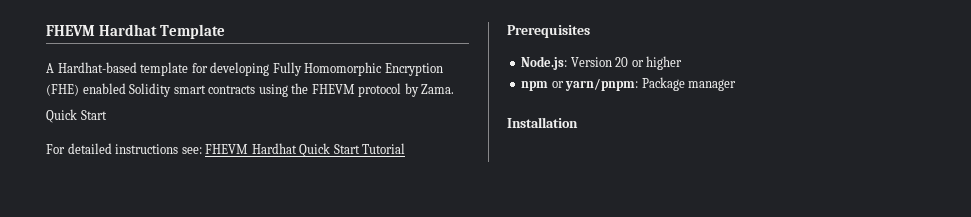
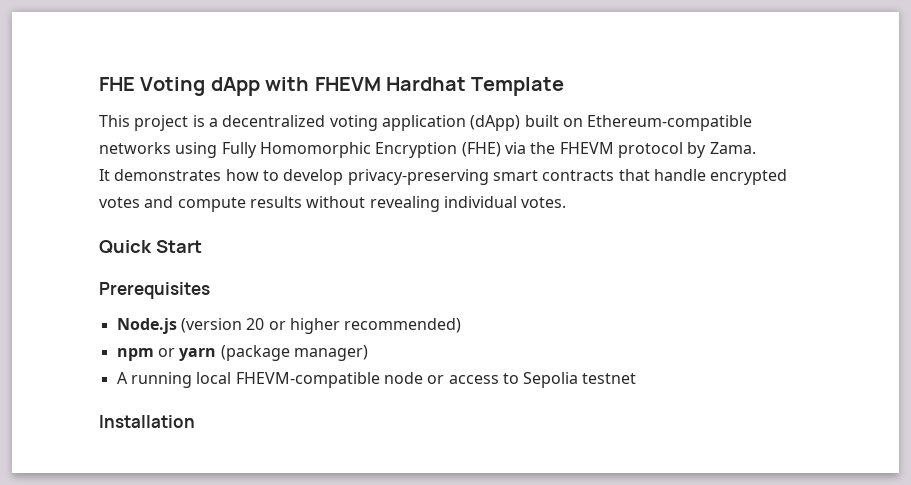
- FHEVM Hardhat Template
+ FHE Voting dApp with FHEVM Hardhat Template
- A Hardhat-based template for developing Fully Homomorphic Encryption (FHE) enabled Solidity smart contracts using the FHEVM protocol by Zama.
+ This project is a decentralized voting application (dApp) built on Ethereum-compatible networks using Fully Homomorphic Encryption (FHE) via the FHEVM protocol by Zama.
+ It demonstrates how to develop privacy-preserving smart contracts that handle encrypted votes and compute results without revealing individual votes.
  Quick Start
- For detailed instructions see: FHEVM Hardhat Quick Start Tutorial
- Node.js: Version 20 or higher
+ Node.js (version 20 or higher recommended)
- npm or yarn/pnpm: Package manager
+ npm or yarn (package manager)
+ A running local FHEVM-compatible node or access to Sepolia testnet

